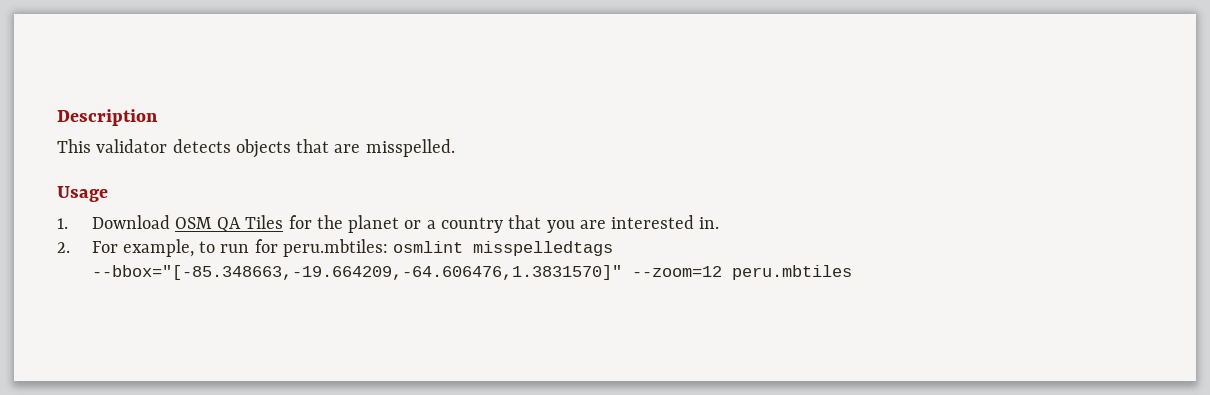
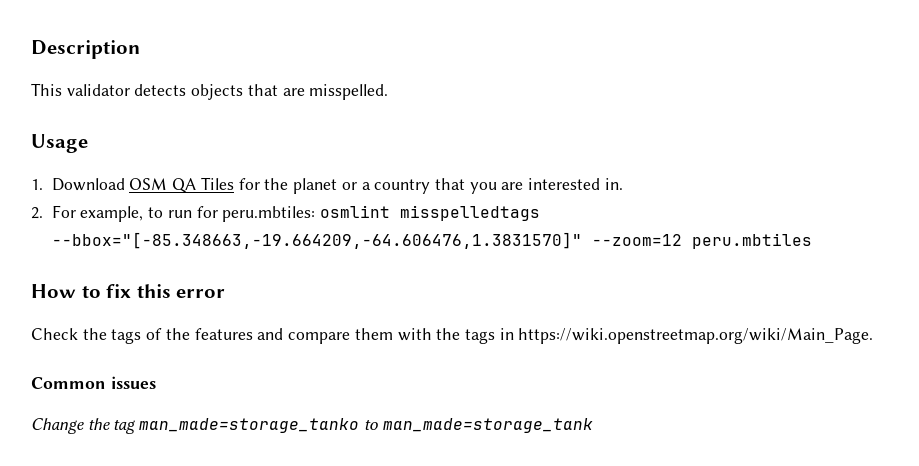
+ How to fix this error
+ Check the tags of the features and compare them with the tags in https://wiki.openstreetmap.org/wiki/Main_Page.
+ Common issues
+ Change the tag man_made=storage_tanko to man_made=storage_tank

